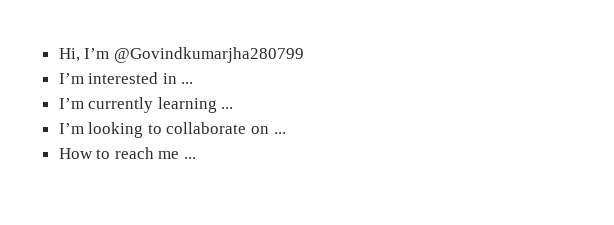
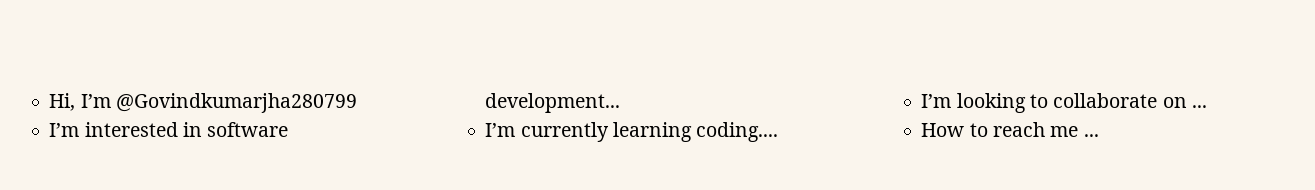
- I’m interested in ...
+ I’m interested in software development...
- I’m currently learning ...
+ I’m currently learning coding....

